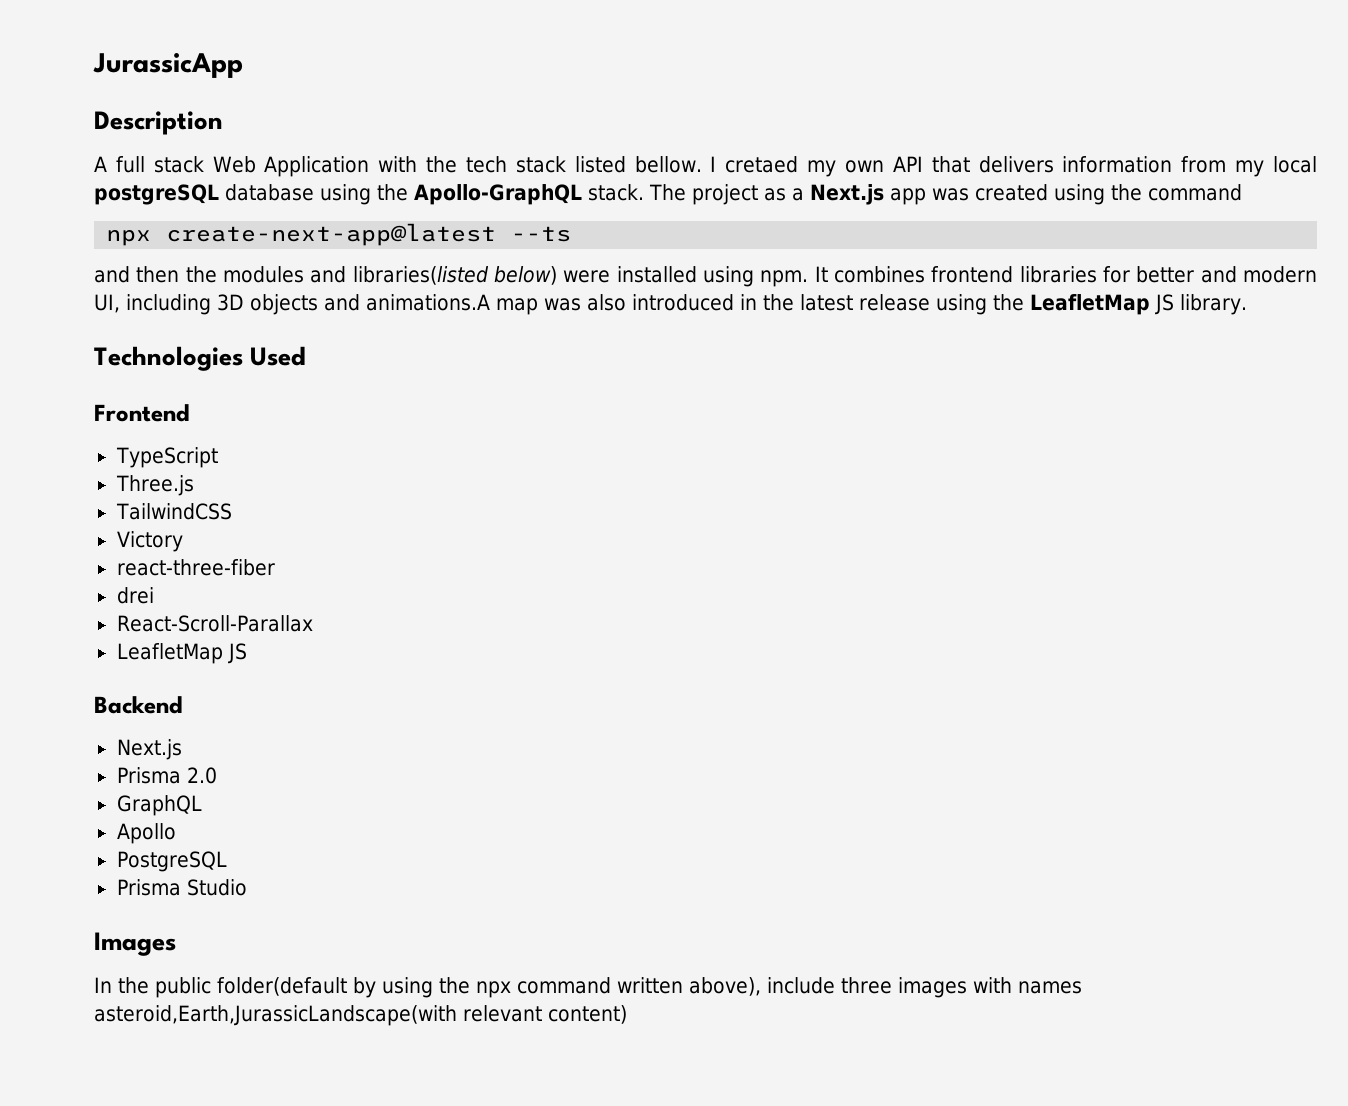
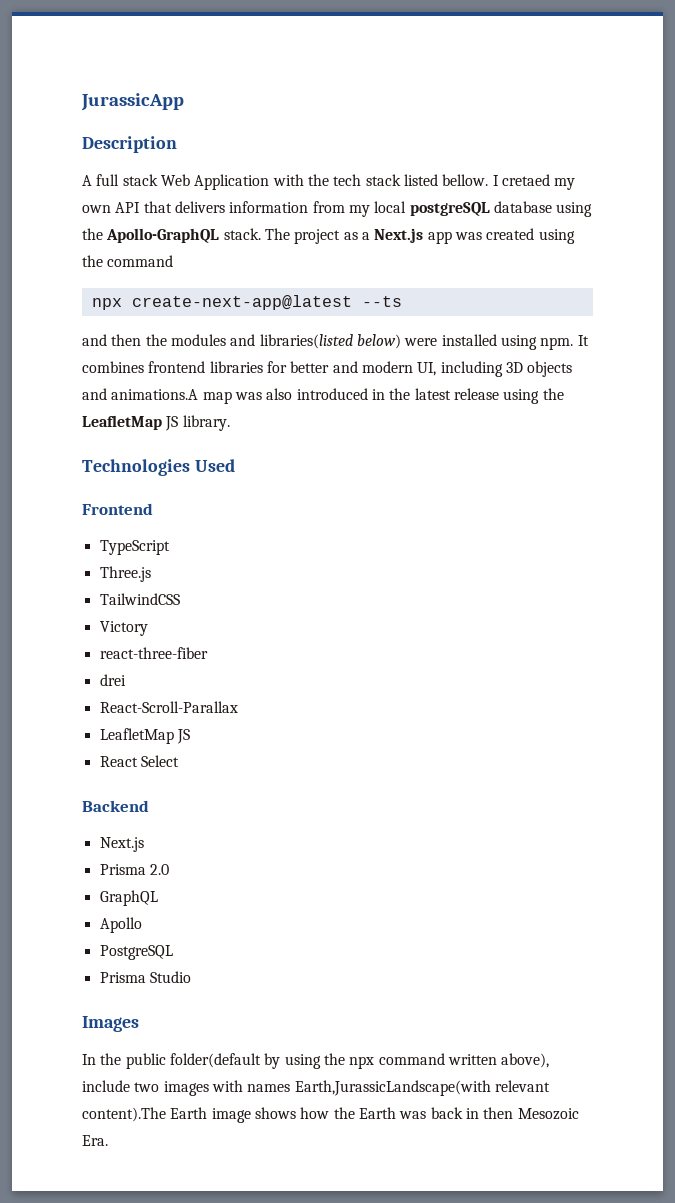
+ React Select
- In the public folder(default by using the npx command written above), include three images with names asteroid,Earth,JurassicLandscape(with relevant content)
+ In the public folder(default by using the npx command written above), include two images with names Earth,JurassicLandscape(with relevant content).The Earth image shows how the Earth was back in then Mesozoic Era.

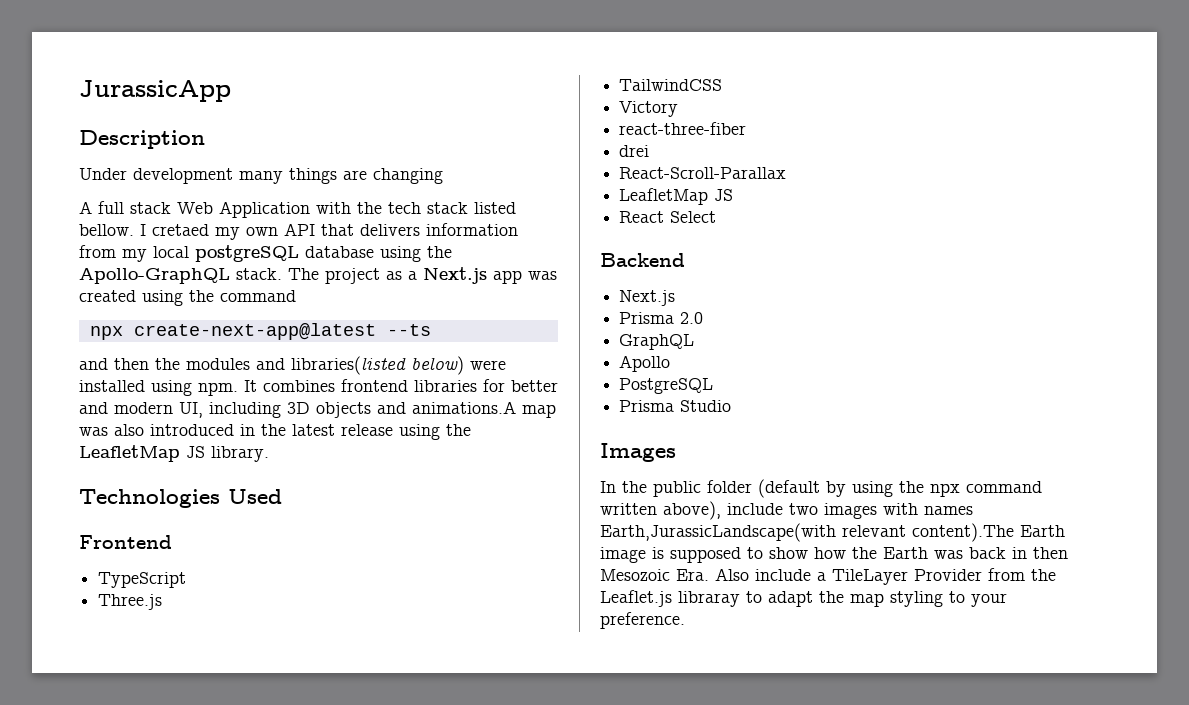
+ Under development many things are changing
- In the public folder(default by using the npx command written above), include two images with names Earth,JurassicLandscape(with relevant content).The Earth image shows how the Earth was back in then Mesozoic Era.
+ In the public folder (default by using the npx command written above), include two images with names Earth,JurassicLandscape(with relevant content).The Earth image is supposed to show how the Earth was back in then Mesozoic Era. Also include a TileLayer Provider from the Leaflet.js libraray to adapt the map styling to your preference.

